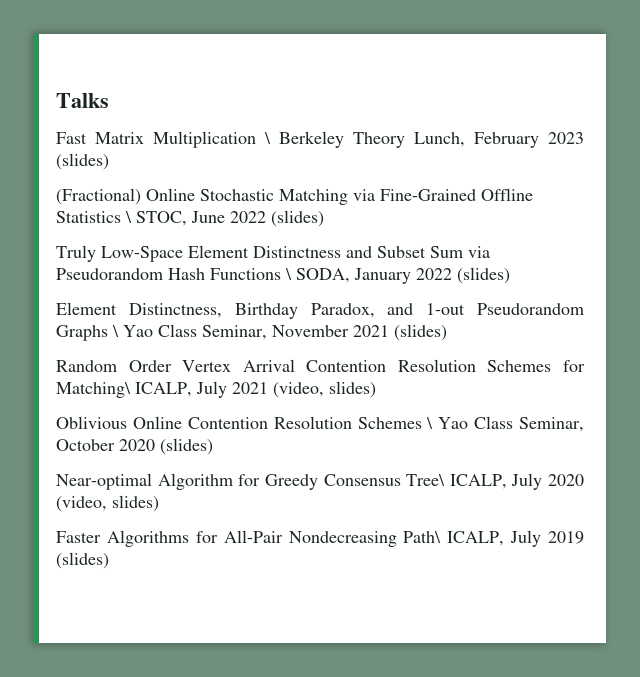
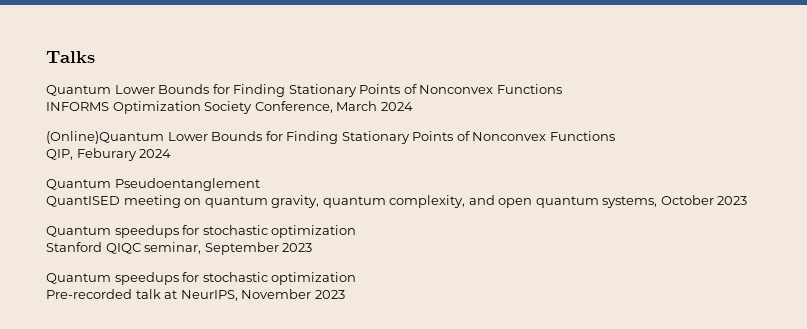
- Fast Matrix Multiplication \ Berkeley Theory Lunch, February 2023 (slides)
- (Fractional) Online Stochastic Matching via Fine-Grained Offline Statistics \ STOC, June 2022 (slides)
- Truly Low-Space Element Distinctness and Subset Sum via Pseudorandom Hash Functions \ SODA, January 2022 (slides)
- Element Distinctness, Birthday Paradox, and 1-out Pseudorandom Graphs \ Yao Class Seminar, November 2021 (slides)
- Random Order Vertex Arrival Contention Resolution Schemes for Matching\ ICALP, July 2021 (video, slides)
- Oblivious Online Contention Resolution Schemes \ Yao Class Seminar, October 2020 (slides)
- Near-optimal Algorithm for Greedy Consensus Tree\ ICALP, July 2020 (video, slides)
- Faster Algorithms for All-Pair Nondecreasing Path\ ICALP, July 2019 (slides)
+ Quantum Lower Bounds for Finding Stationary Points of Nonconvex Functions
+ INFORMS Optimization Society Conference, March 2024
+ (Online)Quantum Lower Bounds for Finding Stationary Points of Nonconvex Functions
+ QIP, Feburary 2024
+ Quantum Pseudoentanglement
+ QuantISED meeting on quantum gravity, quantum complexity, and open quantum systems, October 2023
+ Quantum speedups for stochastic optimization
+ Stanford QIQC seminar, September 2023
+ Quantum speedups for stochastic optimization
+ Pre-recorded talk at NeurIPS, November 2023

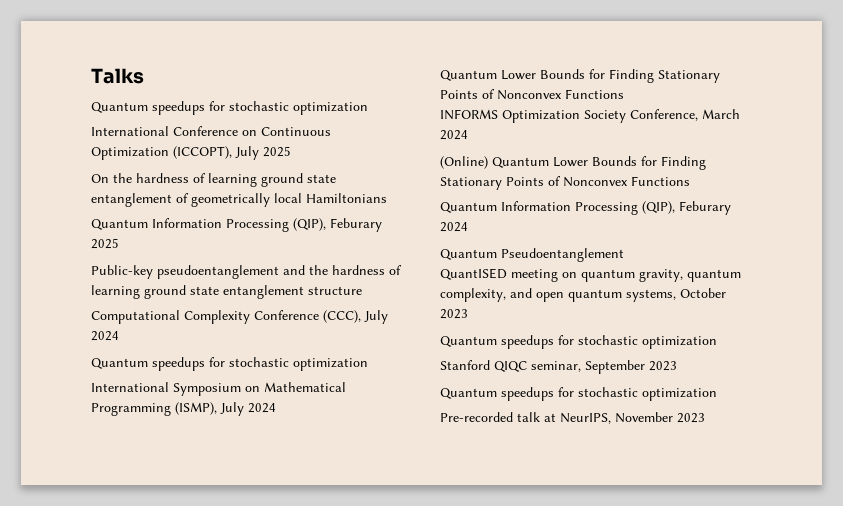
  Talks
+ Quantum speedups for stochastic optimization
+ International Conference on Continuous Optimization (ICCOPT), July 2025
+ On the hardness of learning ground state entanglement of geometrically local Hamiltonians
+ Quantum Information Processing (QIP), Feburary 2025
+ Public-key pseudoentanglement and the hardness of learning ground state entanglement structure
+ Computational Complexity Conference (CCC), July 2024
+ Quantum speedups for stochastic optimization
+ International Symposium on Mathematical Programming (ISMP), July 2024
- (Online)Quantum Lower Bounds for Finding Stationary Points of Nonconvex Functions
- QIP, Feburary 2024
+ (Online) Quantum Lower Bounds for Finding Stationary Points of Nonconvex Functions
+ Quantum Information Processing (QIP), Feburary 2024

